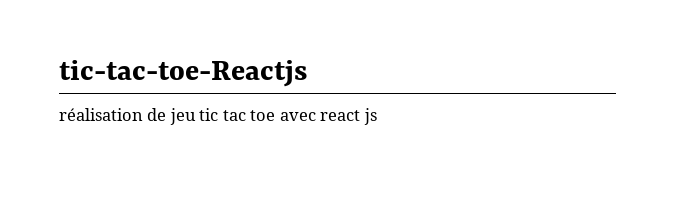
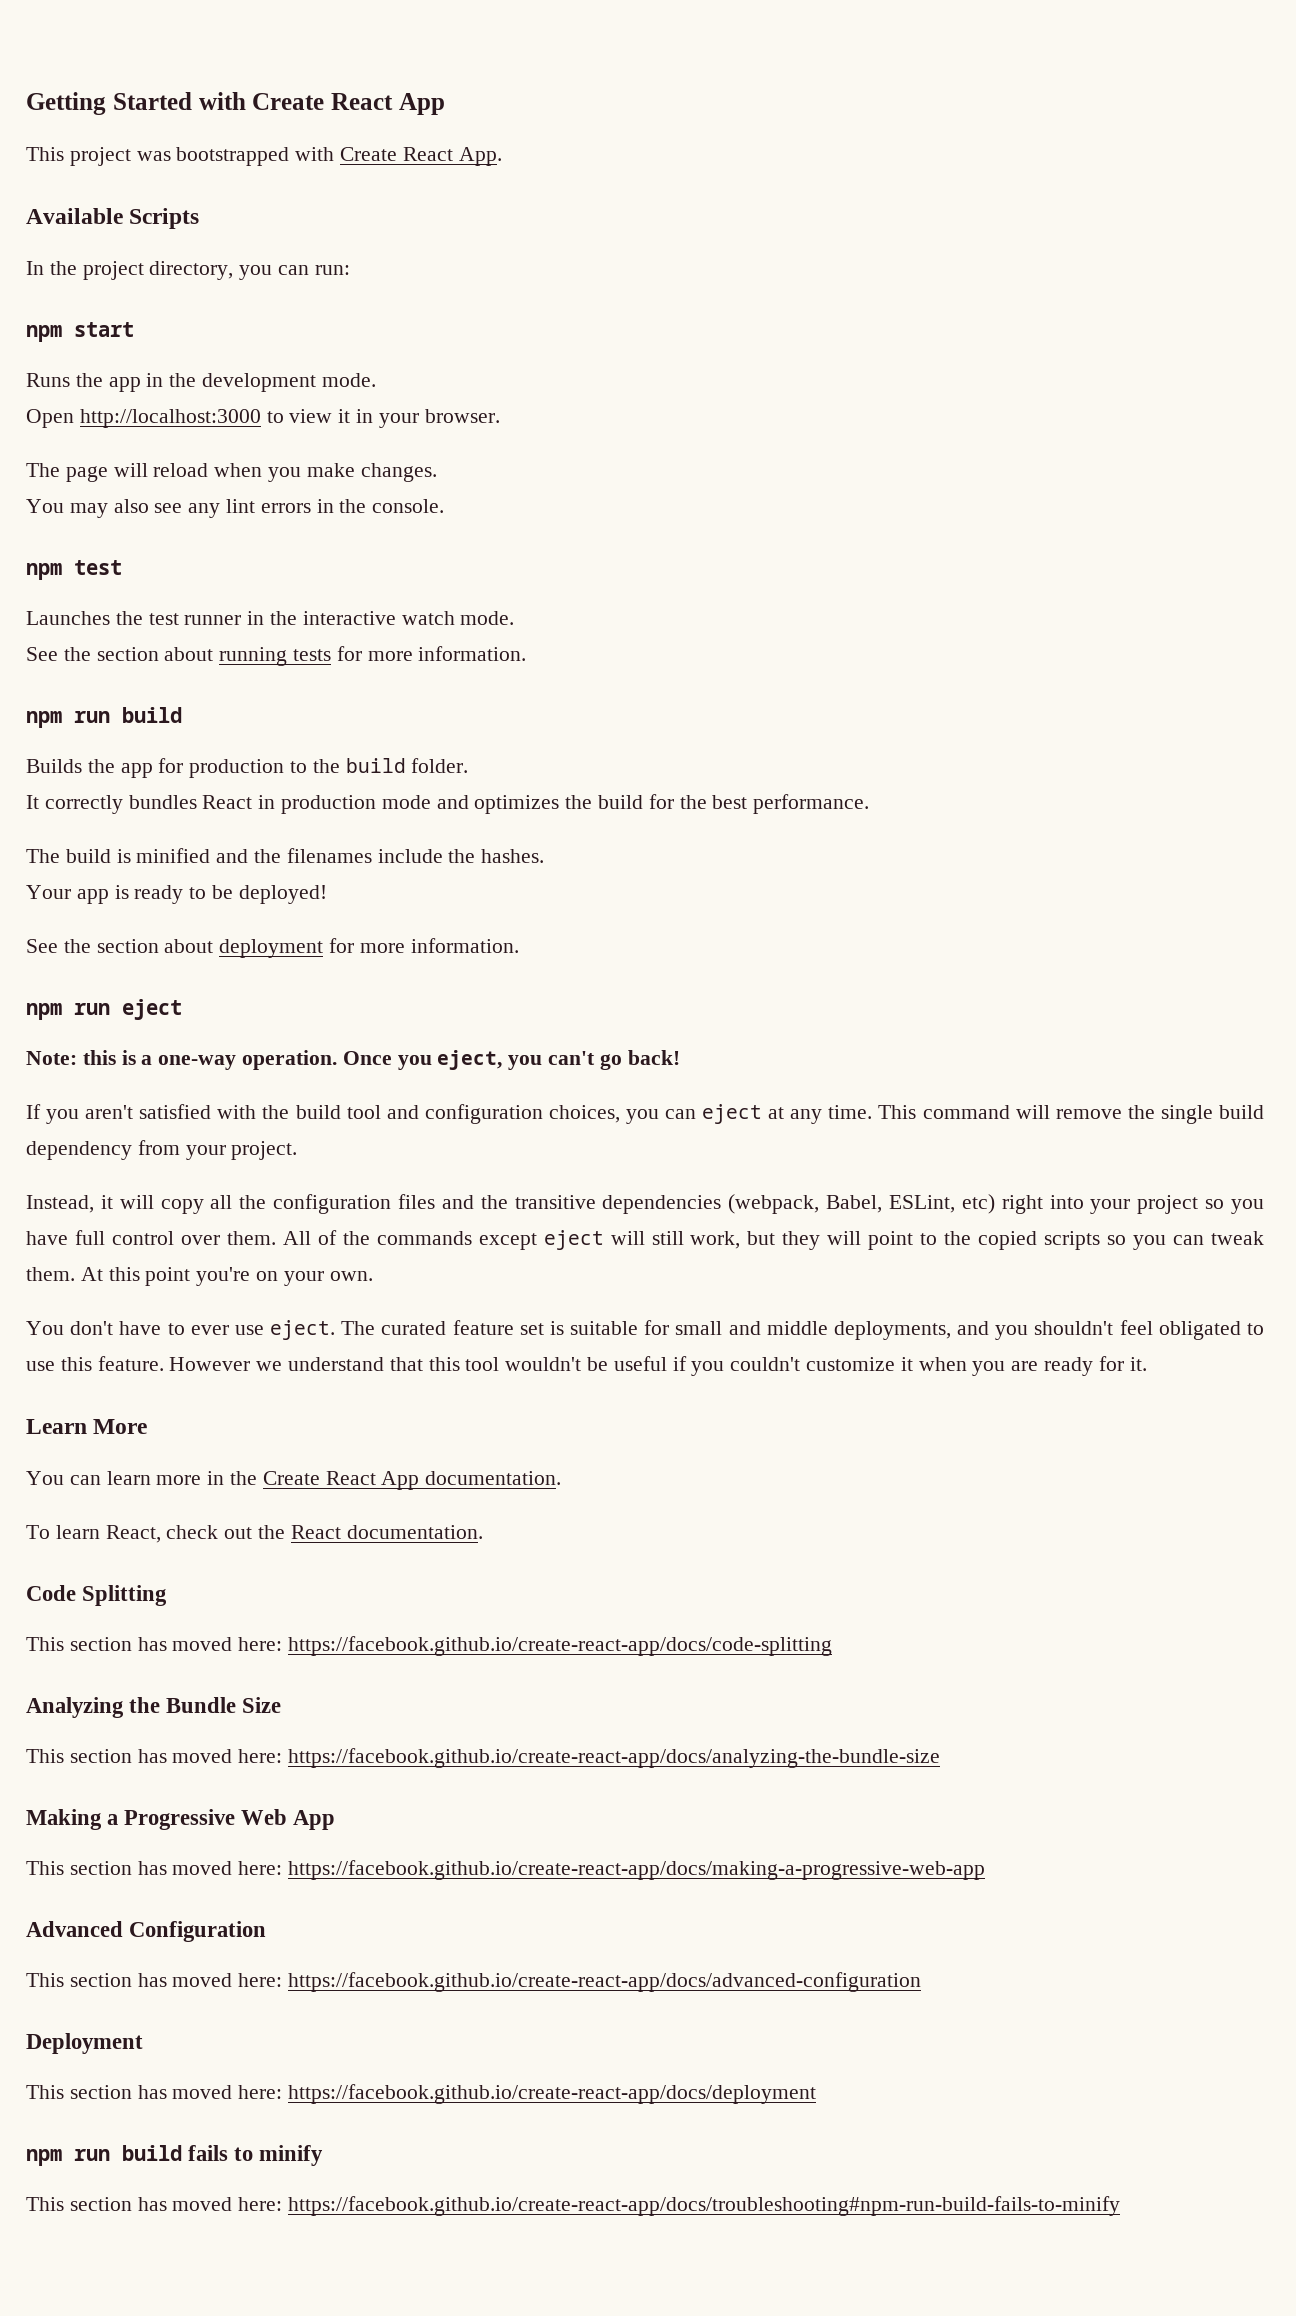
- tic-tac-toe-Reactjs
- réalisation de jeu tic tac toe avec react js
+ Getting Started with Create React App
+ This project was bootstrapped with Create React App.
+ Available Scripts
+ In the project directory, you can run:
+ npm start
+ Runs the app in the development mode.
+ Open http://localhost:3000 to view it in your browser.
+ The page will reload when you make changes.
+ You may also see any lint errors in the console.
+ npm test
+ Launches the test runner in the interactive watch mode.
+ See the section about running tests for more information.
+ npm run build
+ Builds the app for production to the build folder.
+ It correctly bundles React in production mode and optimizes the build for the best performance.
+ The build is minified and the filenames include the hashes.
+ Your app is ready to be deployed!
+ See the section about deployment for more information.
+ npm run eject
+ Note: this is a one-way operation. Once you eject, you can't go back!
+ If you aren't satisfied with the build tool and configuration choices, you can eject at any time. This command will remove the single build dependency from your project.
+ Instead, it will copy all the configuration files and the transitive dependencies (webpack, Babel, ESLint, etc) right into your project so you have full control over them. All of the commands except eject will still work, but they will point to the copied scripts so you can tweak them. At this point you're on your own.
+ You don't have to ever use eject. The curated feature set is suitable for small and middle deployments, and you shouldn't feel obligated to use this feature. However we understand that this tool wouldn't be useful if you couldn't customize it when you are ready for it.
+ Learn More
+ You can learn more in the Create React App documentation.
+ To learn React, check out the React documentation.
+ Code Splitting
+ This section has moved here: https://facebook.github.io/create-react-app/docs/code-splitting
+ Analyzing the Bundle Size
+ This section has moved here: https://facebook.github.io/create-react-app/docs/analyzing-the-bundle-size
+ Making a Progressive Web App
+ This section has moved here: https://facebook.github.io/create-react-app/docs/making-a-progressive-web-app
+ Advanced Configuration
+ This section has moved here: https://facebook.github.io/create-react-app/docs/advanced-configuration
+ Deployment
+ This section has moved here: https://facebook.github.io/create-react-app/docs/deployment
+ npm run build fails to minify
+ This section has moved here: https://facebook.github.io/create-react-app/docs/troubleshooting#npm-run-build-fails-to-minify

